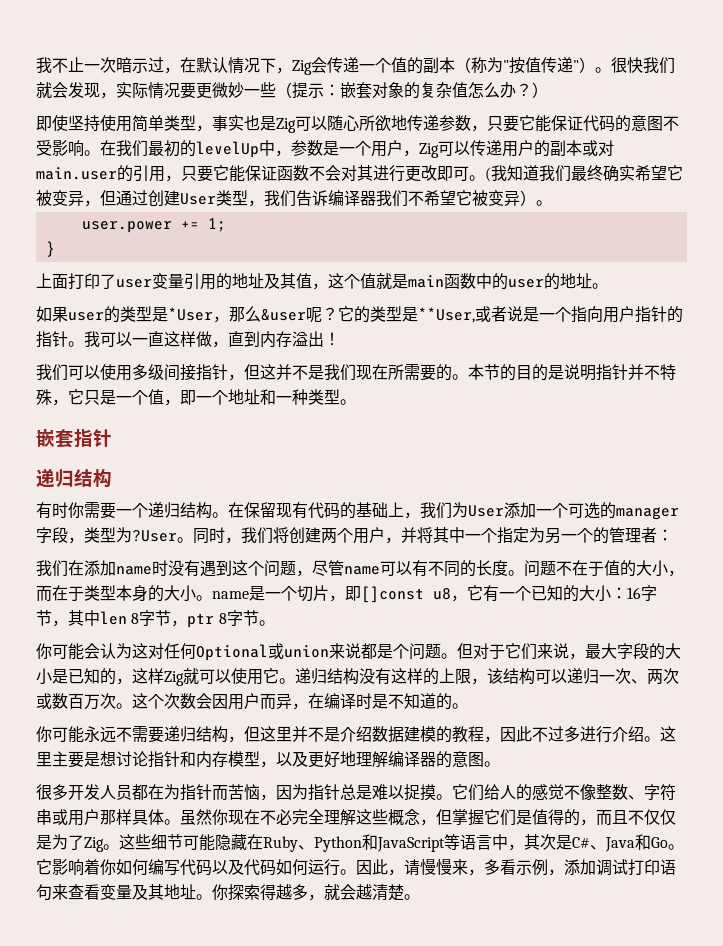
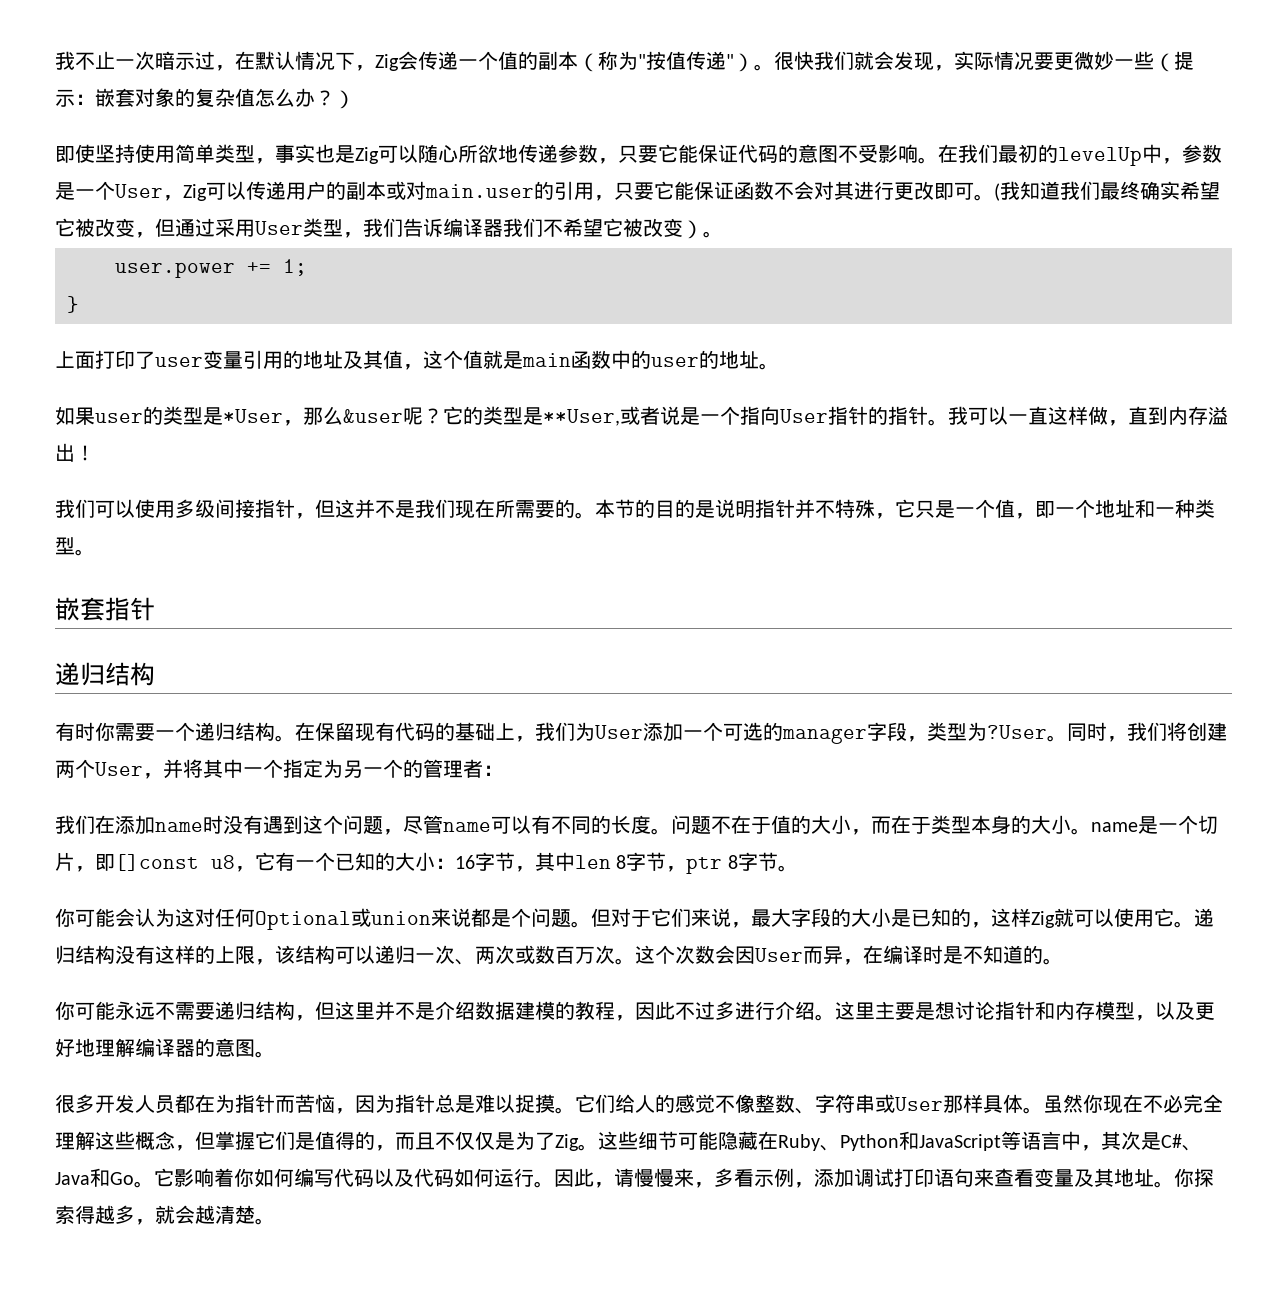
- 在我们最初的levelUp中，参数是一个用户，Zig可以传递用户的副本或对main.user的引用，只要它能保证函数不会对其进行更改即可。
+ 在我们最初的levelUp中，参数是一个User，Zig可以传递用户的副本或对main.user的引用，只要它能保证函数不会对其进行更改即可。
- (我知道我们最终确实希望它被变异，但通过创建User类型，我们告诉编译器我们不希望它被变异）。
+ (我知道我们最终确实希望它被改变，但通过采用User类型，我们告诉编译器我们不希望它被改变）。
- 它的类型是**User,或者说是一个指向用户指针的指针。
+ 它的类型是**User,或者说是一个指向User指针的指针。
- 同时，我们将创建两个用户，并将其中一个指定为另一个的管理者：
+ 同时，我们将创建两个User，并将其中一个指定为另一个的管理者：
- 这个次数会因用户而异，在编译时是不知道的。
+ 这个次数会因User而异，在编译时是不知道的。
- 它们给人的感觉不像整数、字符串或用户那样具体。
+ 它们给人的感觉不像整数、字符串或User那样具体。

